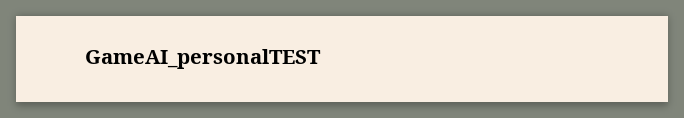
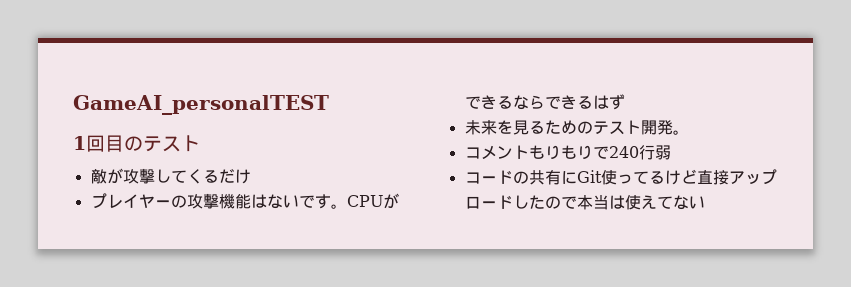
+ 1回目のテスト
+ 敵が攻撃してくるだけ
+ プレイヤーの攻撃機能はないです。CPUができるならできるはず
+ 未来を見るためのテスト開発。
+ コメントもりもりで240行弱
+ コードの共有にGit使ってるけど直接アップロードしたので本当は使えてない

